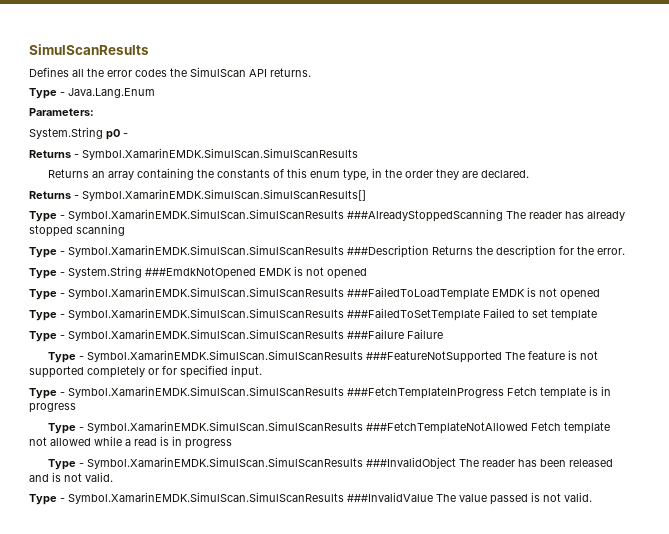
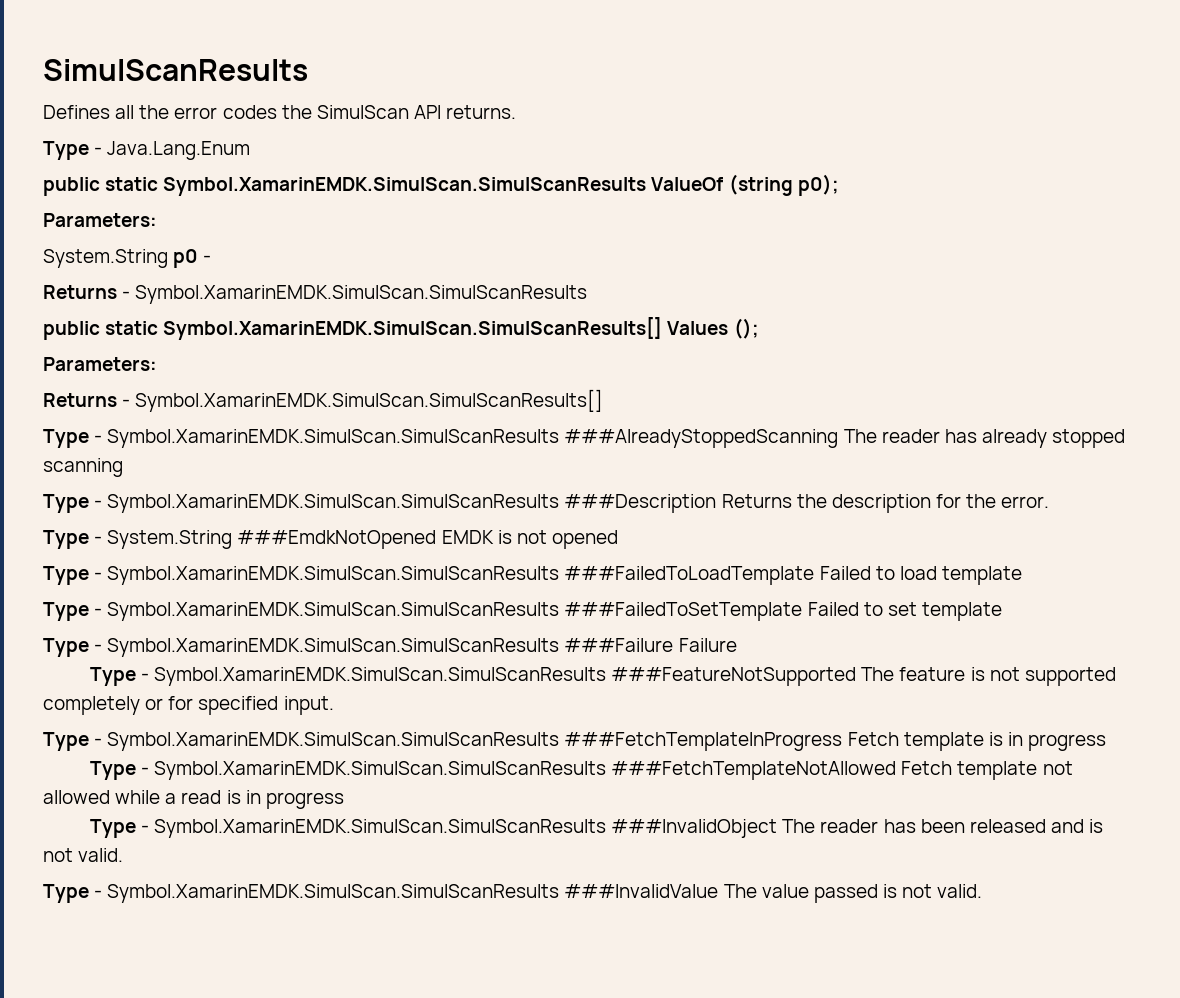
+ public static Symbol.XamarinEMDK.SimulScan.SimulScanResults ValueOf (string p0);
- Returns an array containing the constants of this enum type, in the order they are declared.
+ public static Symbol.XamarinEMDK.SimulScan.SimulScanResults[] Values ();
+ Parameters:
- Type - Symbol.XamarinEMDK.SimulScan.SimulScanResults ###FailedToLoadTemplate EMDK is not opened
+ Type - Symbol.XamarinEMDK.SimulScan.SimulScanResults ###FailedToLoadTemplate Failed to load template

